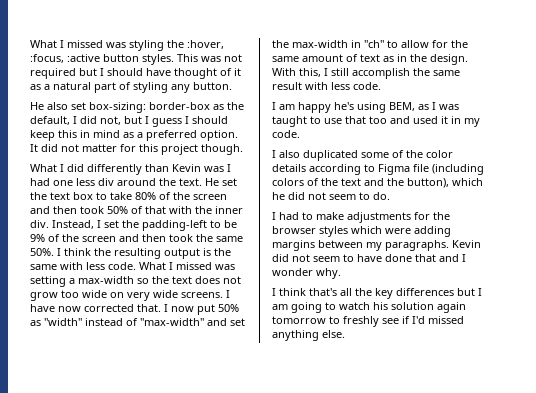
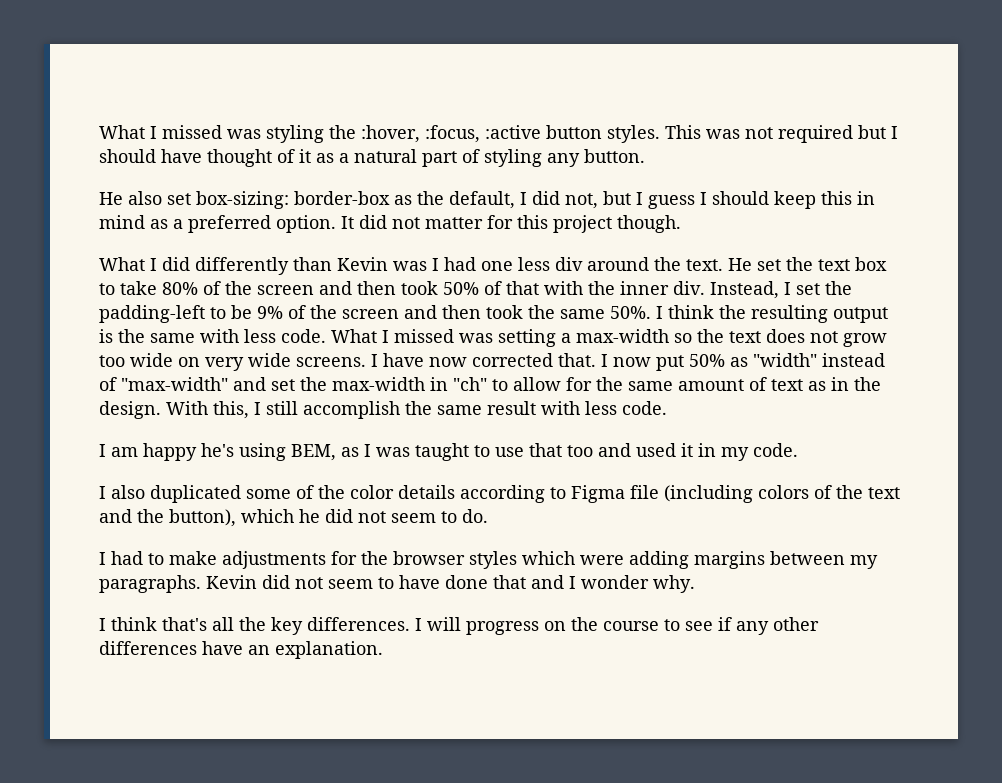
- I think that's all the key differences but I am going to watch his solution again tomorrow to freshly see if I'd missed anything else.
+ I think that's all the key differences. I will progress on the course to see if any other differences have an explanation.

